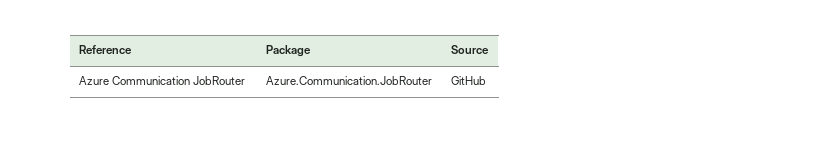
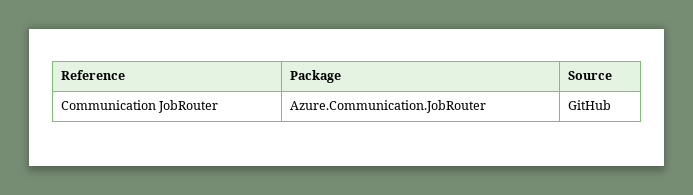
- Azure Communication JobRouter | Azure.Communication.JobRouter | GitHub
+ Communication JobRouter | Azure.Communication.JobRouter | GitHub

